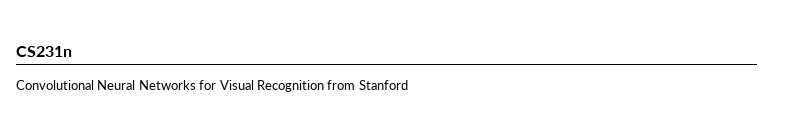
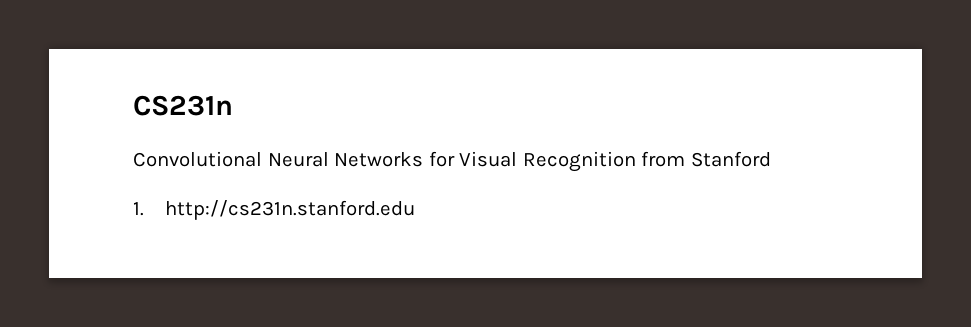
+ 1. http://cs231n.stanford.edu

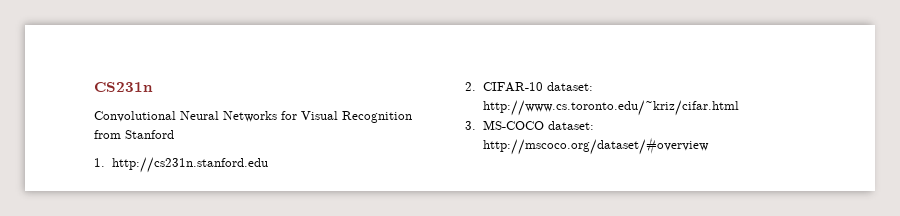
+ 2. CIFAR-10 dataset: http://www.cs.toronto.edu/~kriz/cifar.html
+ 3. MS-COCO dataset: http://mscoco.org/dataset/#overview

